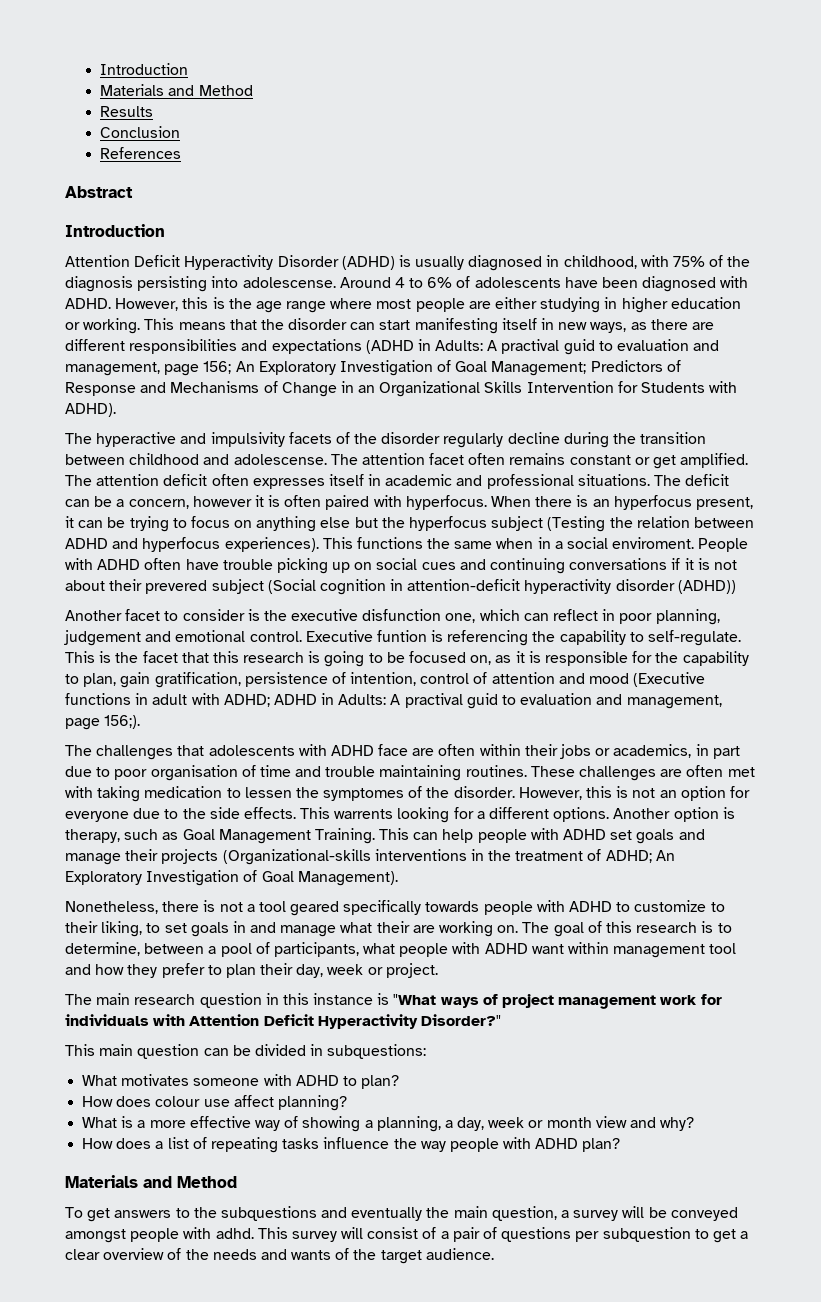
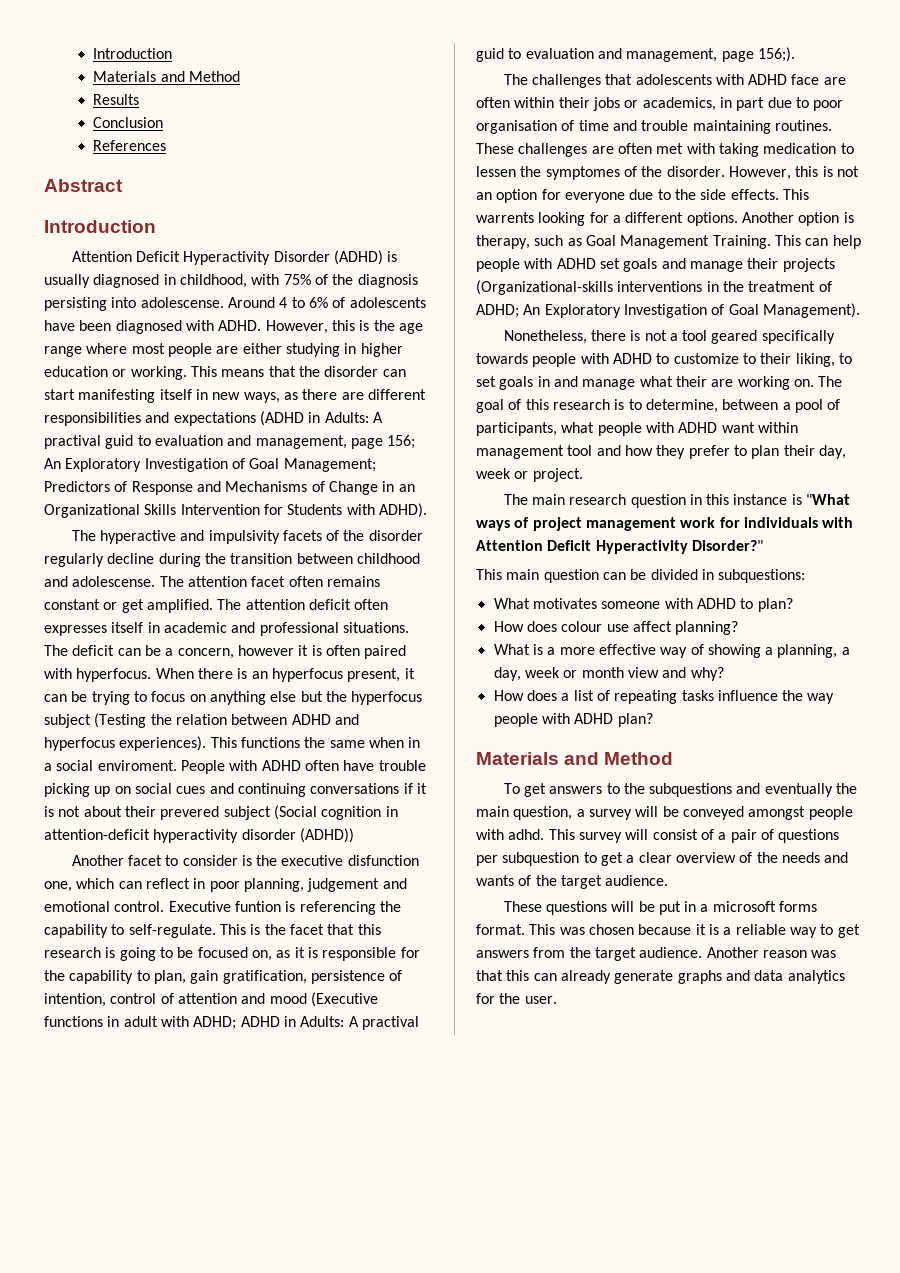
+ These questions will be put in a microsoft forms format. This was chosen because it is a reliable way to get answers from the target audience. Another reason was that this can already generate graphs and data analytics for the user.

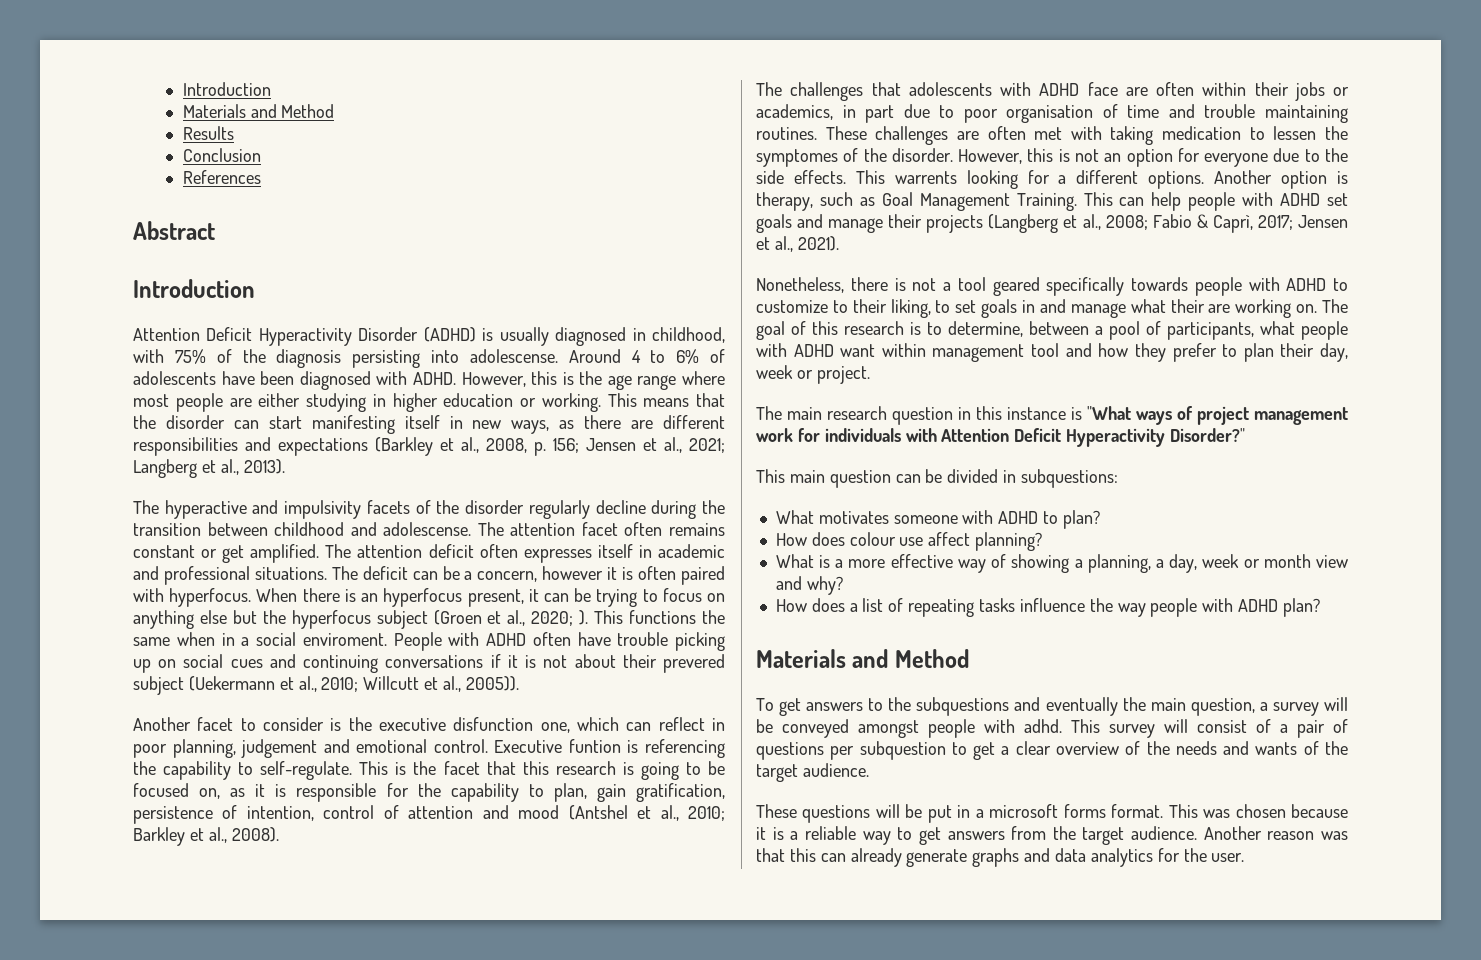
- This means that the disorder can start manifesting itself in new ways, as there are different responsibilities and expectations (ADHD in Adults: A practival guid to evaluation and management, page 156; An Exploratory Investigation of Goal Management; Predictors of Response and Mechanisms of Change in an Organizational Skills Intervention for Students with ADHD).
+ This means that the disorder can start manifesting itself in new ways, as there are different responsibilities and expectations (Barkley et al., 2008, p. 156; Jensen et al., 2021; Langberg et al., 2013).
- When there is an hyperfocus present, it can be trying to focus on anything else but the hyperfocus subject (Testing the relation between ADHD and hyperfocus experiences).
+ When there is an hyperfocus present, it can be trying to focus on anything else but the hyperfocus subject (Groen et al., 2020; ).
- People with ADHD often have trouble picking up on social cues and continuing conversations if it is not about their prevered subject (Social cognition in attention-deficit hyperactivity disorder (ADHD))
+ People with ADHD often have trouble picking up on social cues and continuing conversations if it is not about their prevered subject (Uekermann et al., 2010; Willcutt et al., 2005)).
- This is the facet that this research is going to be focused on, as it is responsible for the capability to plan, gain gratification, persistence of intention, control of attention and mood (Executive functions in adult with ADHD; ADHD in Adults: A practival guid to evaluation and management, page 156;).
+ This is the facet that this research is going to be focused on, as it is responsible for the capability to plan, gain gratification, persistence of intention, control of attention and mood (Antshel et al., 2010; Barkley et al., 2008).
- This can help people with ADHD set goals and manage their projects (Organizational-skills interventions in the treatment of ADHD; An Exploratory Investigation of Goal Management).
+ This can help people with ADHD set goals and manage their projects (Langberg et al., 2008; Fabio & Caprì, 2017; Jensen et al., 2021).

